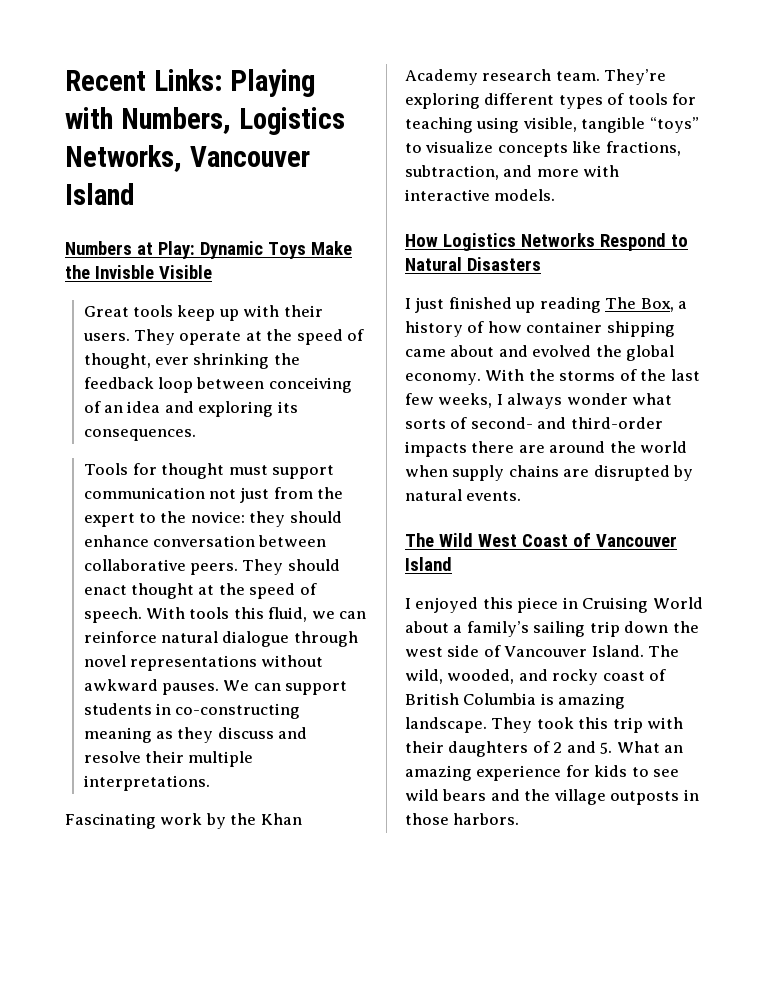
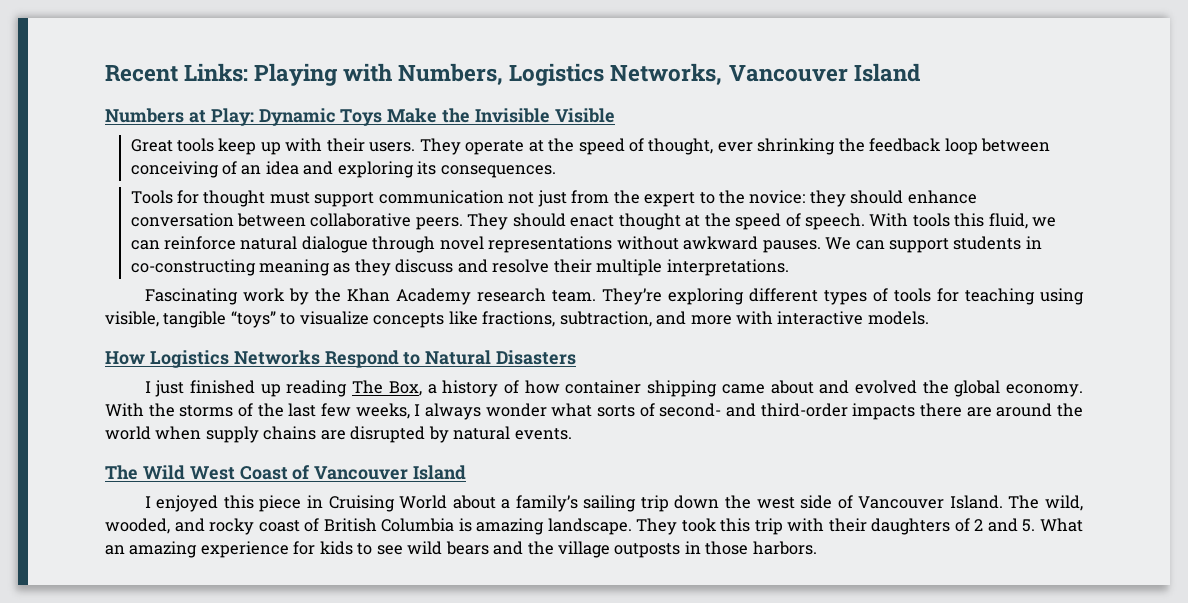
- Numbers at Play: Dynamic Toys Make the Invisble Visible
+ Numbers at Play: Dynamic Toys Make the Invisible Visible

